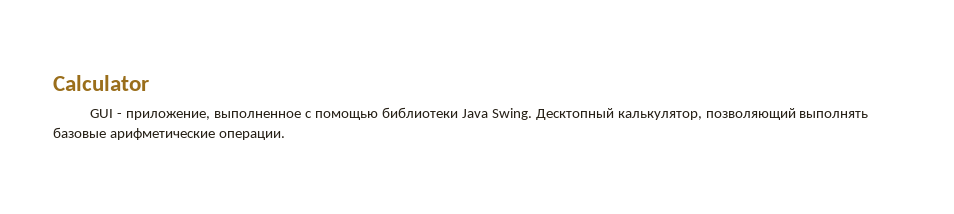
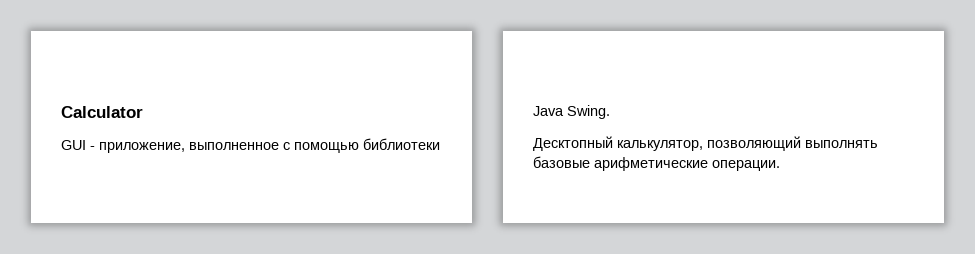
- GUI - приложение, выполненное с помощью библиотеки Java Swing. Десктопный калькулятор, позволяющий выполнять базовые арифметические операции.
+ GUI - приложение, выполненное с помощью библиотеки Java Swing.
+ Десктопный калькулятор, позволяющий выполнять базовые арифметические операции.

